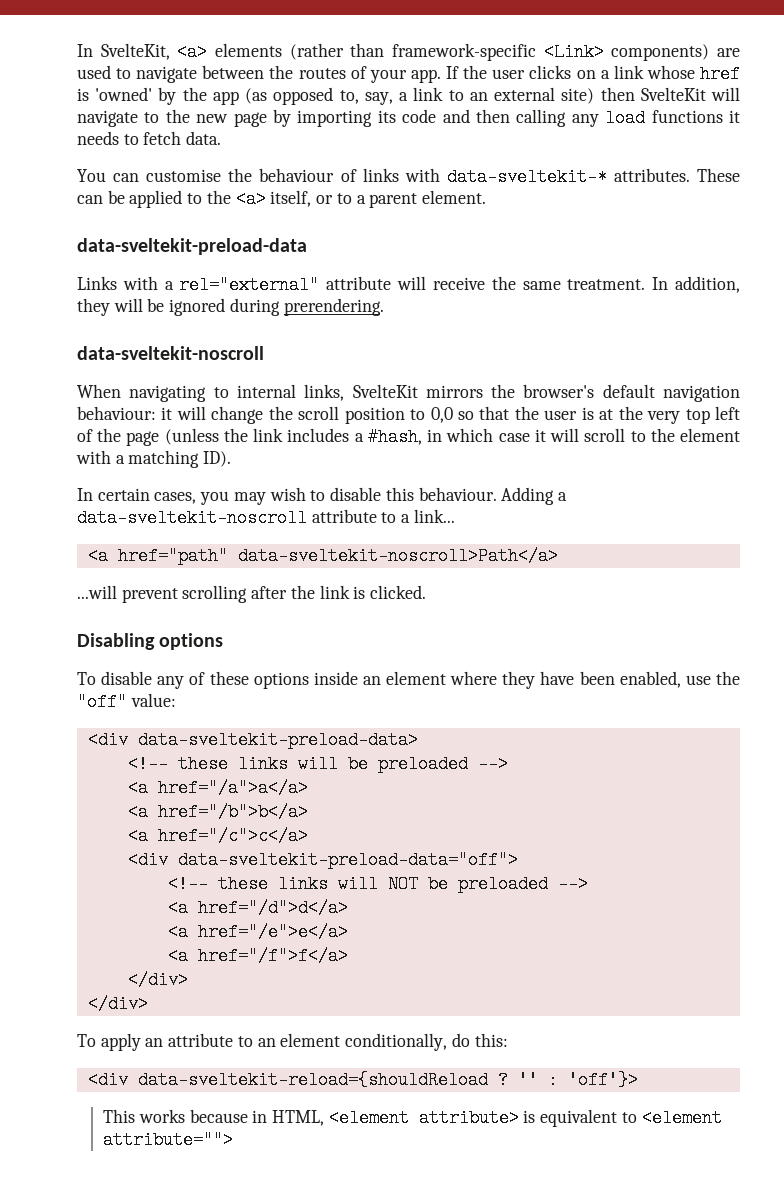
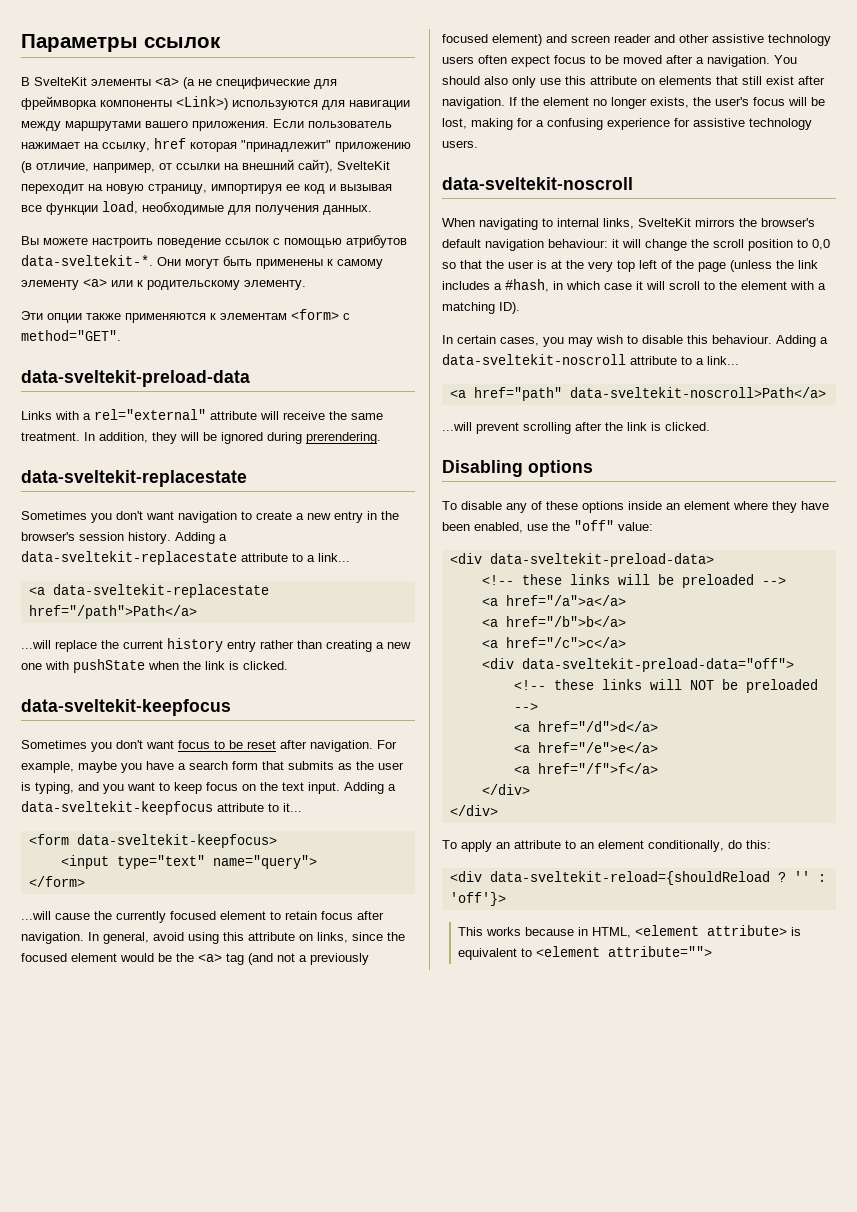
- In SvelteKit, <a> elements (rather than framework-specific <Link> components) are used to navigate between the routes of your app. If the user clicks on a link whose href is 'owned' by the app (as opposed to, say, a link to an external site) then SvelteKit will navigate to the new page by importing its code and then calling any load functions it needs to fetch data.
- You can customise the behaviour of links with data-sveltekit-* attributes. These can be applied to the <a> itself, or to a parent element.
+ Параметры ссылок
+ В SvelteKit элементы <a> (а не специфические для фреймворка компоненты <Link>) используются для навигации между маршрутами вашего приложения. Если пользователь нажимает на ссылку, href которая "принадлежит" приложению (в отличие, например, от ссылки на внешний сайт), SvelteKit переходит на новую страницу, импортируя ее код и вызывая все функции load, необходимые для получения данных.
+ Вы можете настроить поведение ссылок с помощью атрибутов data-sveltekit-*. Они могут быть применены к самому элементу <a> или к родительскому элементу.
+ Эти опции также применяются к элементам <form> с method="GET".
  In addition, they will be ignored during prerendering.
+ data-sveltekit-replacestate
+ Sometimes you don't want navigation to create a new entry in the browser's session history. Adding a data-sveltekit-replacestate attribute to a link...
+ <a data-sveltekit-replacestate href="/path">Path</a>
+ ...will replace the current history entry rather than creating a new one with pushState when the link is clicked.
+ data-sveltekit-keepfocus
+ Sometimes you don't want focus to be reset after navigation. For example, maybe you have a search form that submits as the user is typing, and you want to keep focus on the text input. Adding a data-sveltekit-keepfocus attribute to it...
+ <form data-sveltekit-keepfocus>
+ <input type="text" name="query">
+ </form>
+ ...will cause the currently focused element to retain focus after navigation. In general, avoid using this attribute on links, since the focused element would be the <a> tag (and not a previously focused element) and screen reader and other assistive technology users often expect focus to be moved after a navigation. You should also only use this attribute on elements that still exist after navigation. If the element no longer exists, the user's focus will be lost, making for a confusing experience for assistive technology users.

